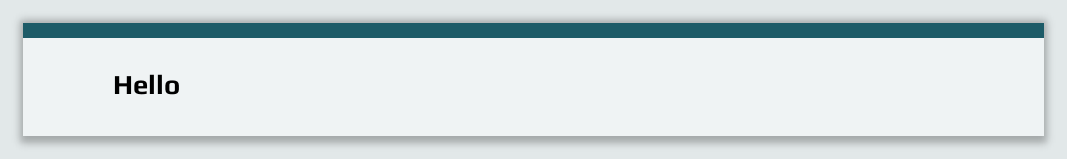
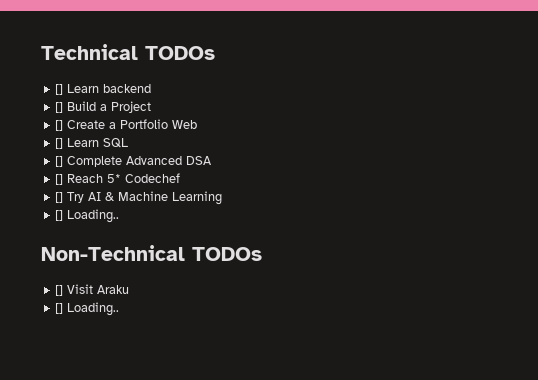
- Hello
+ Technical TODOs
+ [] Learn backend
+ [] Build a Project
+ [] Create a Portfolio Web
+ [] Learn SQL
+ [] Complete Advanced DSA
+ [] Reach 5* Codechef
+ [] Try AI & Machine Learning
+ [] Loading..
+ Non-Technical TODOs
+ [] Visit Araku
+ [] Loading..

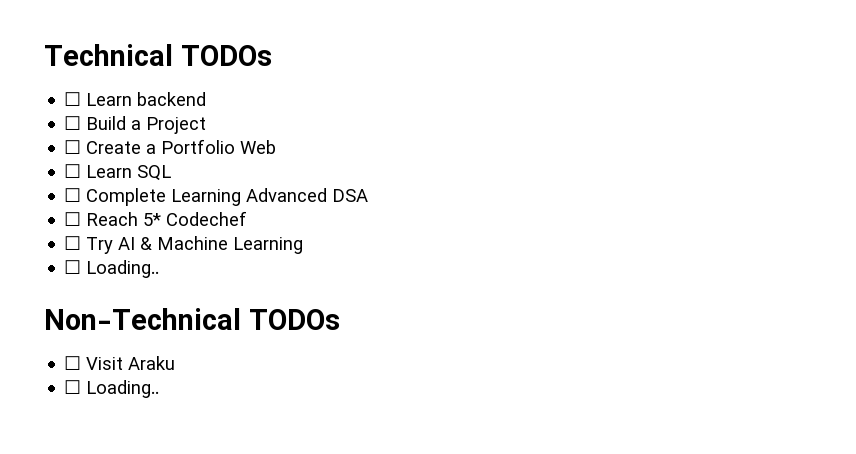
- [] Learn backend
+ ☐ Learn backend
- [] Build a Project
+ ☐ Build a Project
- [] Create a Portfolio Web
+ ☐ Create a Portfolio Web
- [] Learn SQL
+ ☐ Learn SQL
- [] Complete Advanced DSA
+ ☐ Complete Learning Advanced DSA
- [] Reach 5* Codechef
+ ☐ Reach 5* Codechef
- [] Try AI & Machine Learning
- [] Loading..
+ ☐ Try AI & Machine Learning
+ ☐ Loading..
- [] Visit Araku
- [] Loading..
+ ☐ Visit Araku
+ ☐ Loading..

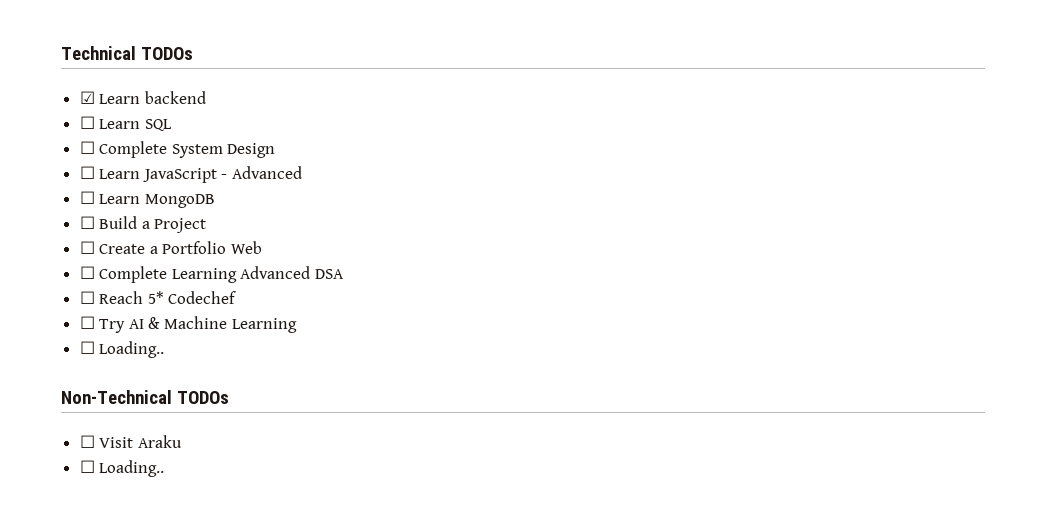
- ☐ Learn backend
+ ☑ Learn backend
+ ☐ Learn SQL
+ ☐ Complete System Design
+ ☐ Learn JavaScript - Advanced
+ ☐ Learn MongoDB
- ☐ Learn SQL

